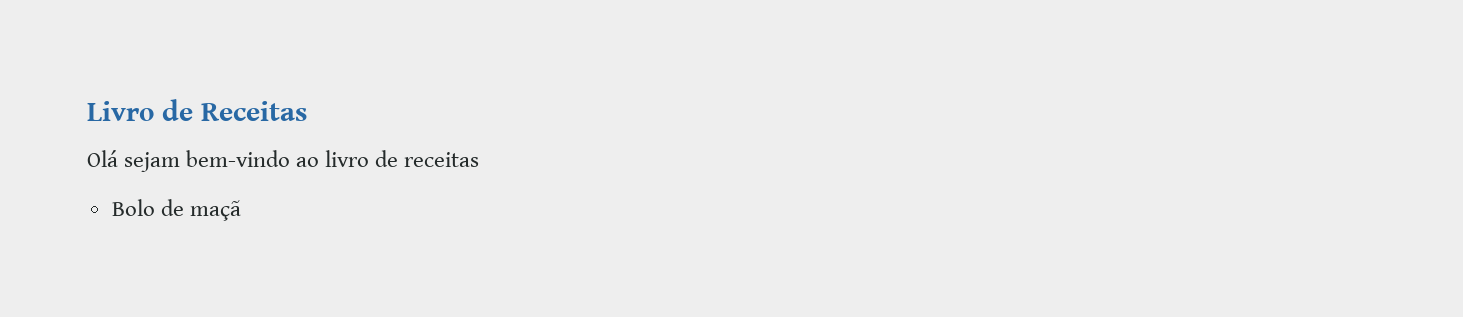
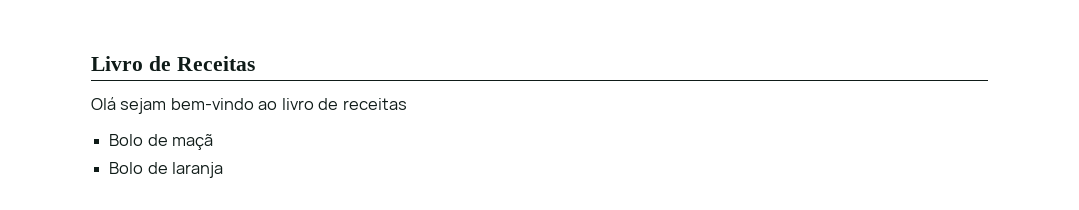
+ Bolo de laranja

